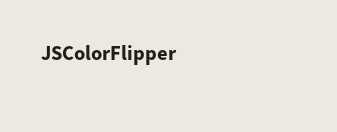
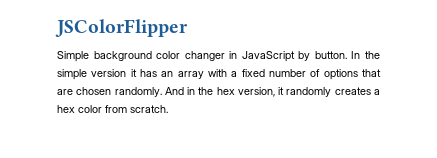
+ Simple background color changer in JavaScript by button. In the simple version it has an array with a fixed number of options that are chosen randomly. And in the hex version, it randomly creates a hex color from scratch.

